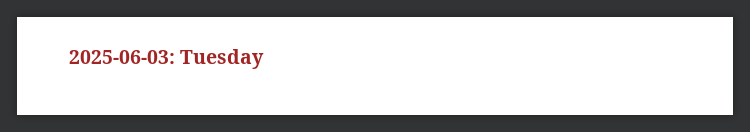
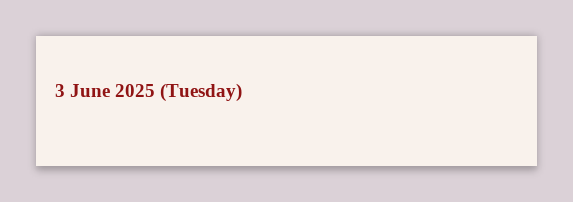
- 2025-06-03: Tuesday
+ 3 June 2025 (Tuesday)

